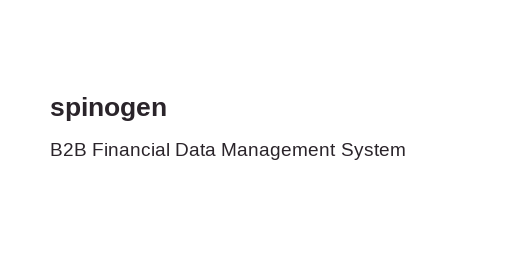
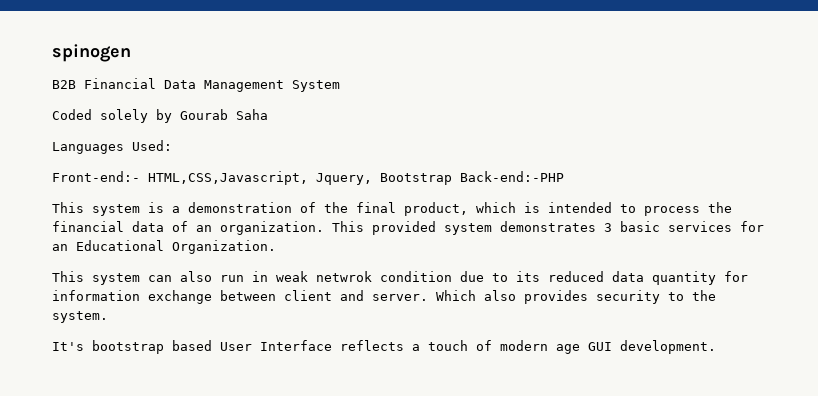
+ Coded solely by Gourab Saha
+ Languages Used:
+ Front-end:- HTML,CSS,Javascript, Jquery, Bootstrap Back-end:-PHP
+ This system is a demonstration of the final product, which is intended to process the financial data of an organization. This provided system demonstrates 3 basic services for an Educational Organization.
+ This system can also run in weak netwrok condition due to its reduced data quantity for information exchange between client and server. Which also provides security to the system.
+ It's bootstrap based User Interface reflects a touch of modern age GUI development.

